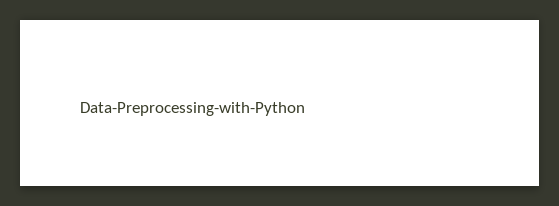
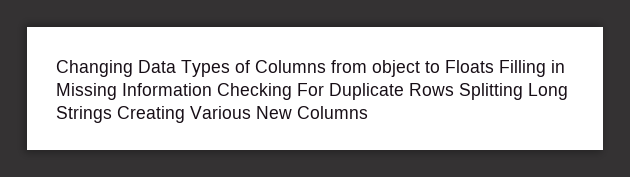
- Data-Preprocessing-with-Python
+ Changing Data Types of Columns from object to Floats Filling in Missing Information Checking For Duplicate Rows Splitting Long Strings Creating Various New Columns

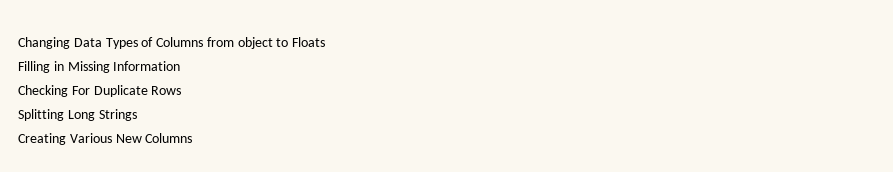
- Changing Data Types of Columns from object to Floats Filling in Missing Information Checking For Duplicate Rows Splitting Long Strings Creating Various New Columns
+ Changing Data Types of Columns from object to Floats
+ Filling in Missing Information
+ Checking For Duplicate Rows
+ Splitting Long Strings
+ Creating Various New Columns

